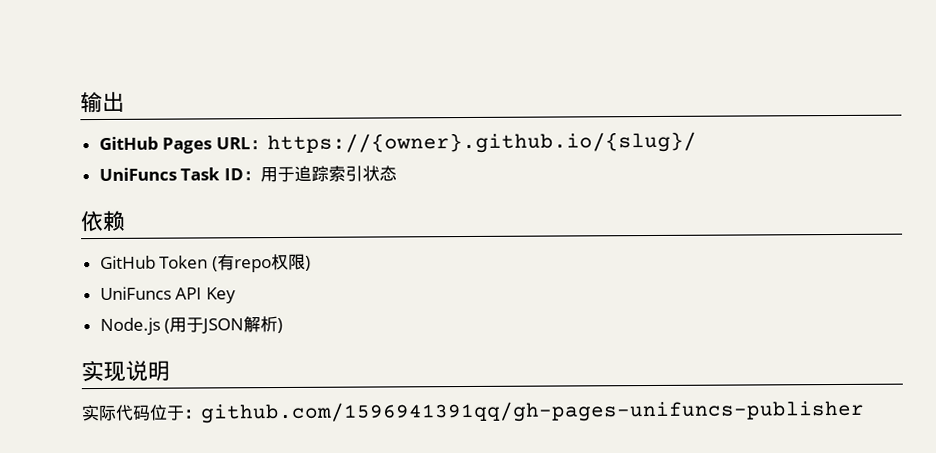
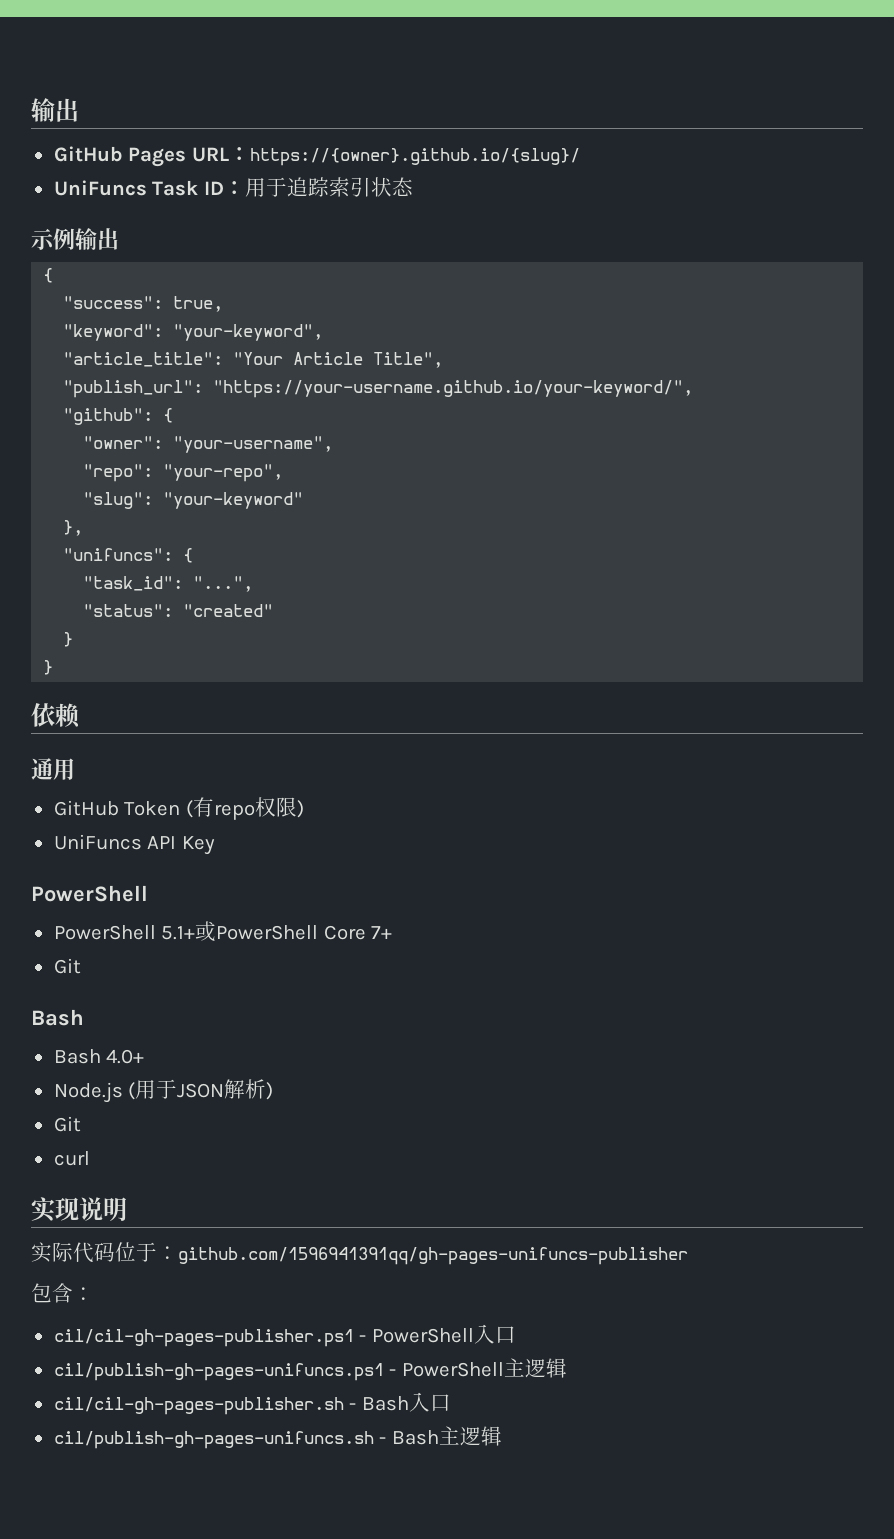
+ 示例输出
+ {
+ "success": true,
+ "keyword": "your-keyword",
+ "article_title": "Your Article Title",
+ "publish_url": "https://your-username.github.io/your-keyword/",
+ "github": {
+ "owner": "your-username",
+ "repo": "your-repo",
+ "slug": "your-keyword"
+ },
+ "unifuncs": {
+ "task_id": "...",
+ "status": "created"
+ }
+ }
+ 通用
  UniFuncs API Key
+ PowerShell
+ PowerShell 5.1+或PowerShell Core 7+
+ Git
+ Bash
+ Bash 4.0+
  Node.js (用于JSON解析)
+ Git
+ curl
+ 包含：
+ cil/cil-gh-pages-publisher.ps1 - PowerShell入口
+ cil/publish-gh-pages-unifuncs.ps1 - PowerShell主逻辑
+ cil/cil-gh-pages-publisher.sh - Bash入口
+ cil/publish-gh-pages-unifuncs.sh - Bash主逻辑

